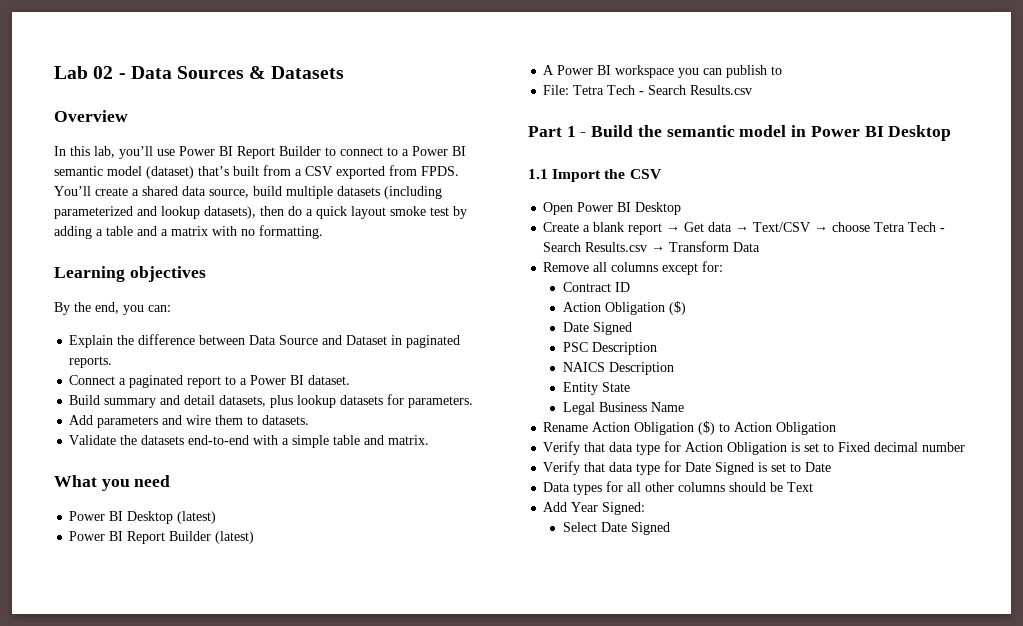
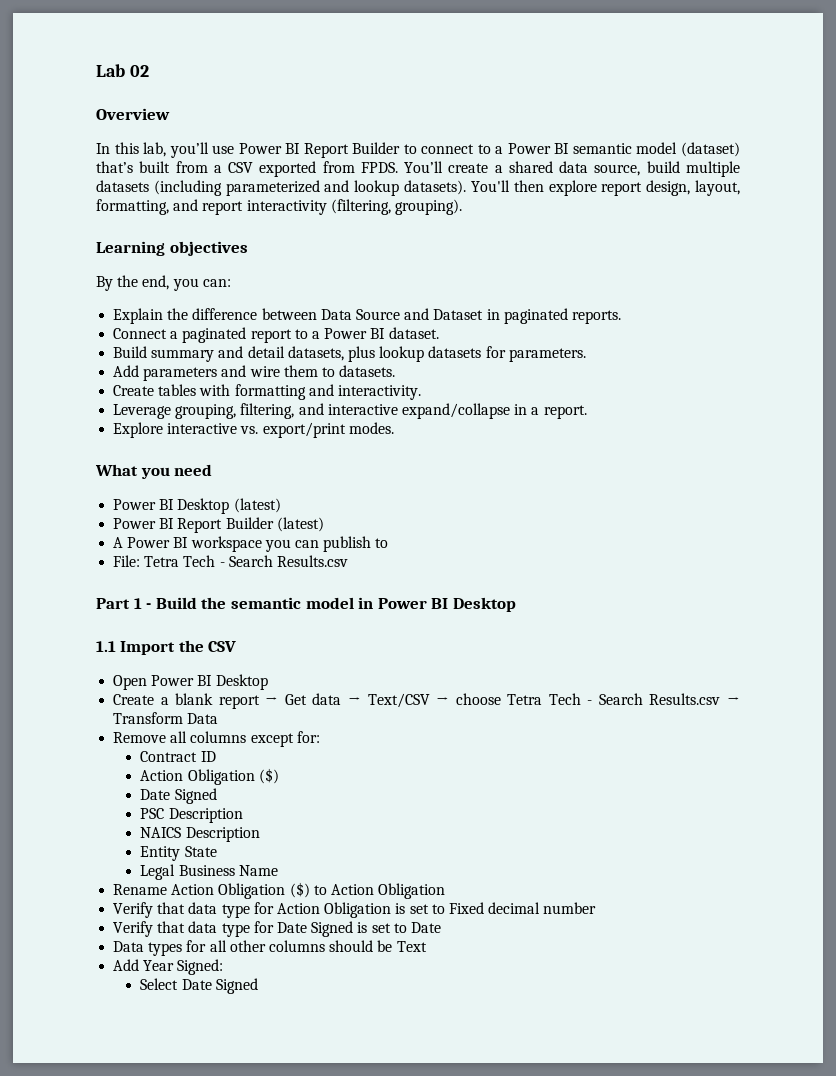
- Lab 02 - Data Sources & Datasets
+ Lab 02
- You’ll create a shared data source, build multiple datasets (including parameterized and lookup datasets), then do a quick layout smoke test by adding a table and a matrix with no formatting.
+ You’ll create a shared data source, build multiple datasets (including parameterized and lookup datasets). You'll then explore report design, layout, formatting, and report interactivity (filtering, grouping).
- Validate the datasets end‑to‑end with a simple table and matrix.
+ Create tables with formatting and interactivity.
+ Leverage grouping, filtering, and interactive expand/collapse in a report.
+ Explore interactive vs. export/print modes.

